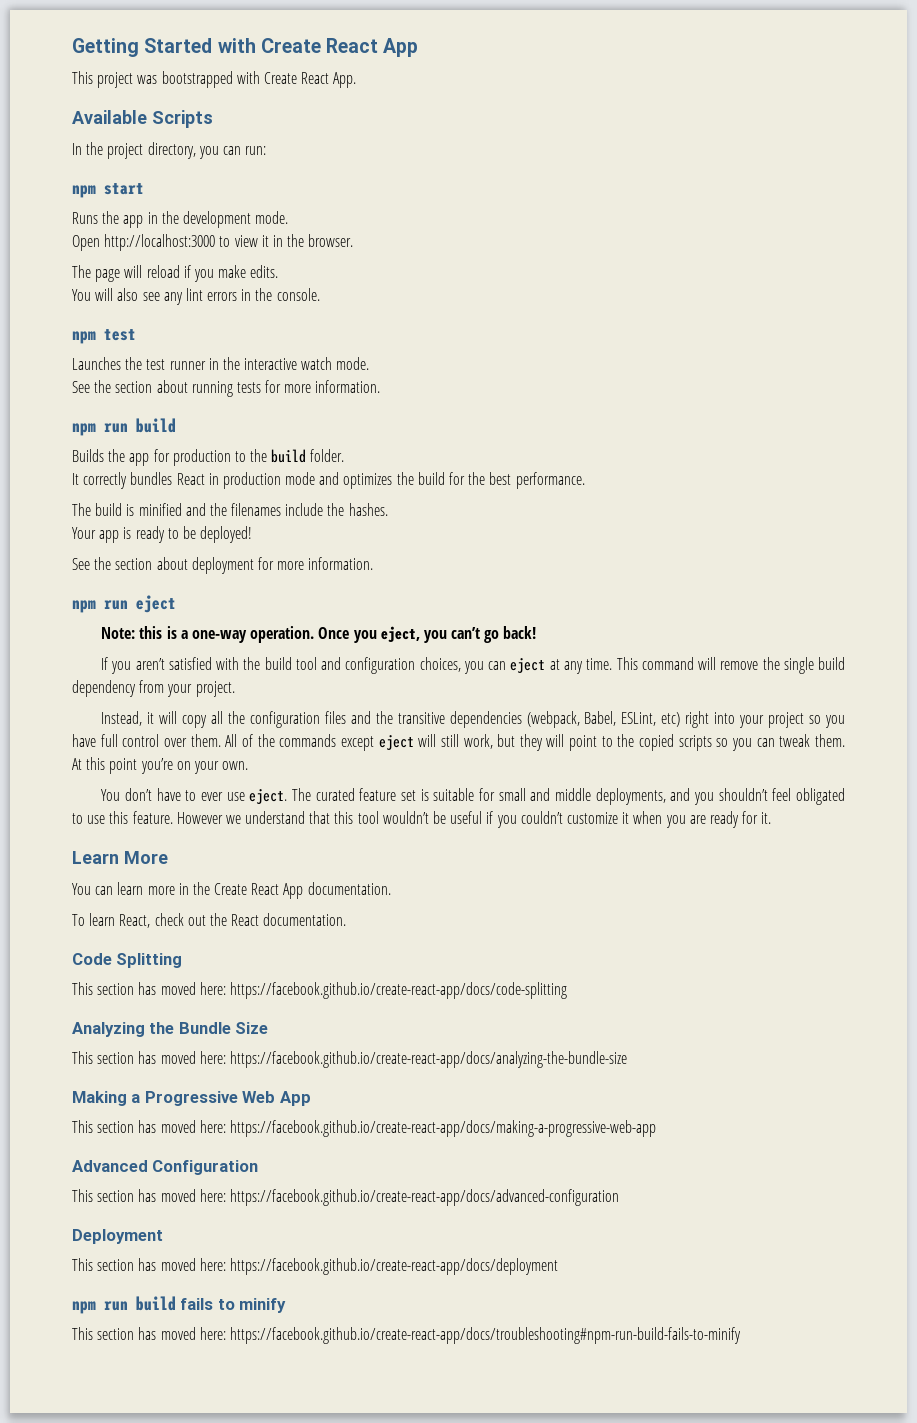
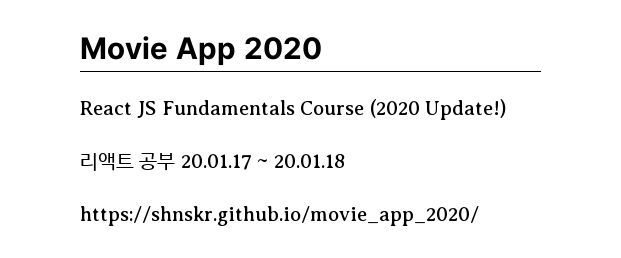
- Getting Started with Create React App
- This project was bootstrapped with Create React App.
- Available Scripts
- In the project directory, you can run:
- npm start
- Runs the app in the development mode.
- Open http://localhost:3000 to view it in the browser.
- The page will reload if you make edits.
- You will also see any lint errors in the console.
- npm test
- Launches the test runner in the interactive watch mode.
- See the section about running tests for more information.
- npm run build
- Builds the app for production to the build folder.
- It correctly bundles React in production mode and optimizes the build for the best performance.
- The build is minified and the filenames include the hashes.
- Your app is ready to be deployed!
- See the section about deployment for more information.
- npm run eject
- Note: this is a one-way operation. Once you eject, you can’t go back!
- If you aren’t satisfied with the build tool and configuration choices, you can eject at any time. This command will remove the single build dependency from your project.
- Instead, it will copy all the configuration files and the transitive dependencies (webpack, Babel, ESLint, etc) right into your project so you have full control over them. All of the commands except eject will still work, but they will point to the copied scripts so you can tweak them. At this point you’re on your own.
- You don’t have to ever use eject. The curated feature set is suitable for small and middle deployments, and you shouldn’t feel obligated to use this feature. However we understand that this tool wouldn’t be useful if you couldn’t customize it when you are ready for it.
- Learn More
- You can learn more in the Create React App documentation.
- To learn React, check out the React documentation.
- Code Splitting
- This section has moved here: https://facebook.github.io/create-react-app/docs/code-splitting
- Analyzing the Bundle Size
- This section has moved here: https://facebook.github.io/create-react-app/docs/analyzing-the-bundle-size
- Making a Progressive Web App
- This section has moved here: https://facebook.github.io/create-react-app/docs/making-a-progressive-web-app
- Advanced Configuration
- This section has moved here: https://facebook.github.io/create-react-app/docs/advanced-configuration
- Deployment
- This section has moved here: https://facebook.github.io/create-react-app/docs/deployment
- npm run build fails to minify
- This section has moved here: https://facebook.github.io/create-react-app/docs/troubleshooting#npm-run-build-fails-to-minify
+ Movie App 2020
+ React JS Fundamentals Course (2020 Update!)
+ 리액트 공부 20.01.17 ~ 20.01.18
+ https://shnskr.github.io/movie_app_2020/

